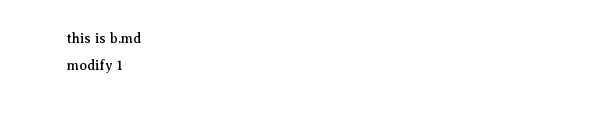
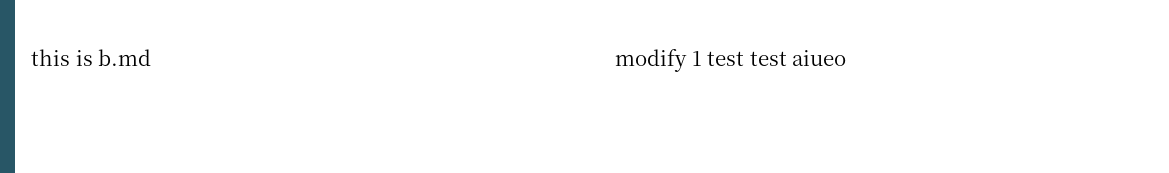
- modify 1
+ modify 1 test test aiueo

